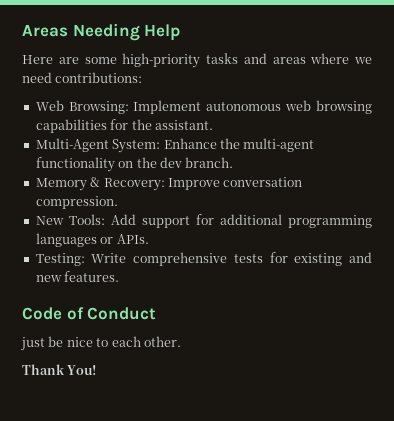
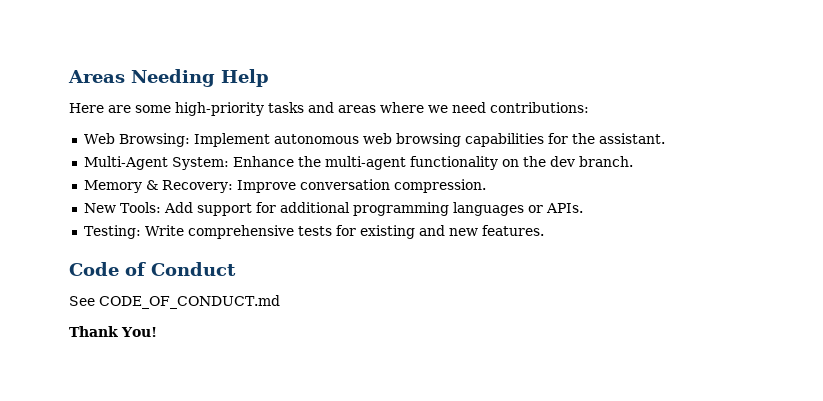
- just be nice to each other.
+ See CODE_OF_CONDUCT.md

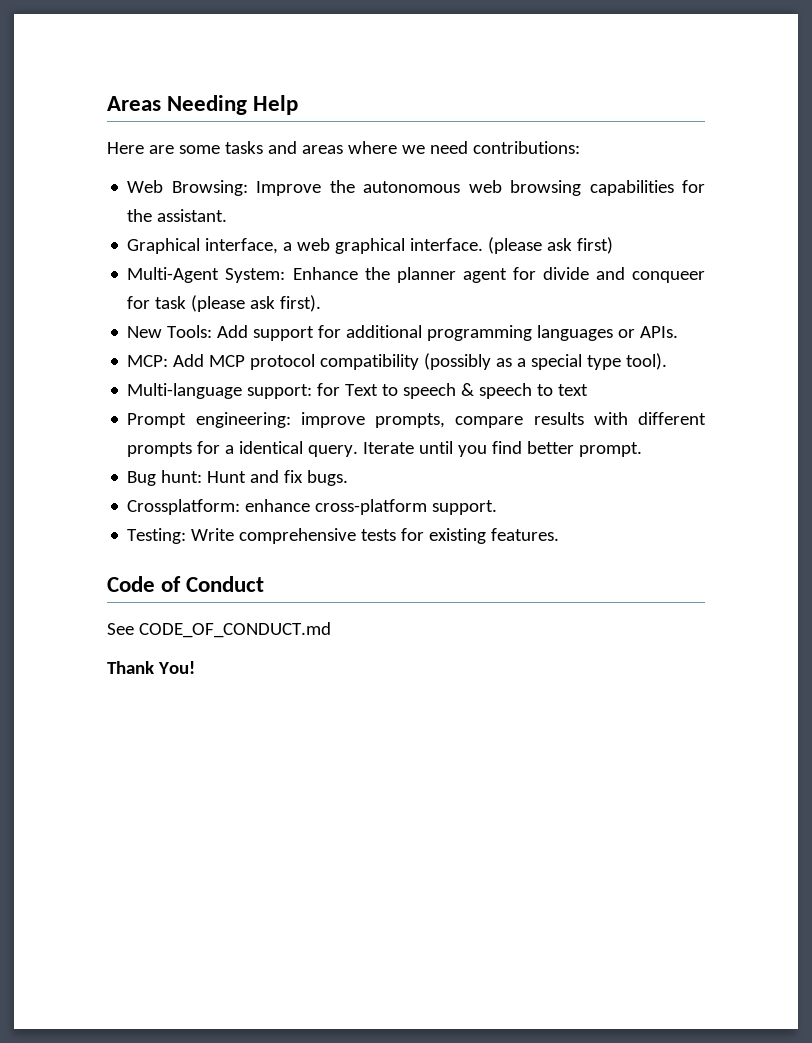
- Here are some high-priority tasks and areas where we need contributions:
+ Here are some tasks and areas where we need contributions:
- Web Browsing: Implement autonomous web browsing capabilities for the assistant.
+ Web Browsing: Improve the autonomous web browsing capabilities for the assistant.
- Multi-Agent System: Enhance the multi-agent functionality on the dev branch.
- Memory & Recovery: Improve conversation compression.
+ Graphical interface, a web graphical interface. (please ask first)
+ Multi-Agent System: Enhance the planner agent for divide and conqueer for task (please ask first).
+ MCP: Add MCP protocol compatibility (possibly as a special type tool).
+ Multi-language support: for Text to speech & speech to text
+ Prompt engineering: improve prompts, compare results with different prompts for a identical query. Iterate until you find better prompt.
+ Bug hunt: Hunt and fix bugs.
+ Crossplatform: enhance cross-platform support.
- Testing: Write comprehensive tests for existing and new features.
+ Testing: Write comprehensive tests for existing features.

